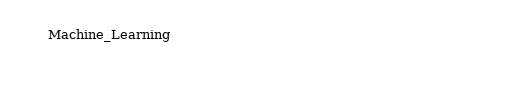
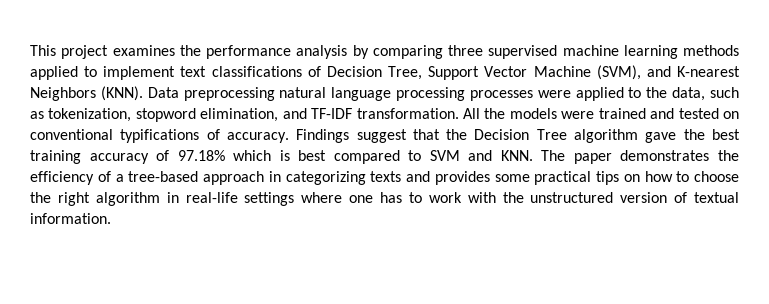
- Machine_Learning
+ This project examines the performance analysis by comparing three supervised machine learning methods applied to implement text classifications of Decision Tree, Support Vector Machine (SVM), and K-nearest Neighbors (KNN). Data preprocessing natural language processing processes were applied to the data, such as tokenization, stopword elimination, and TF-IDF transformation. All the models were trained and tested on conventional typifications of accuracy. Findings suggest that the Decision Tree algorithm gave the best training accuracy of 97.18% which is best compared to SVM and KNN. The paper demonstrates the efficiency of a tree-based approach in categorizing texts and provides some practical tips on how to choose the right algorithm in real-life settings where one has to work with the unstructured version of textual information.

